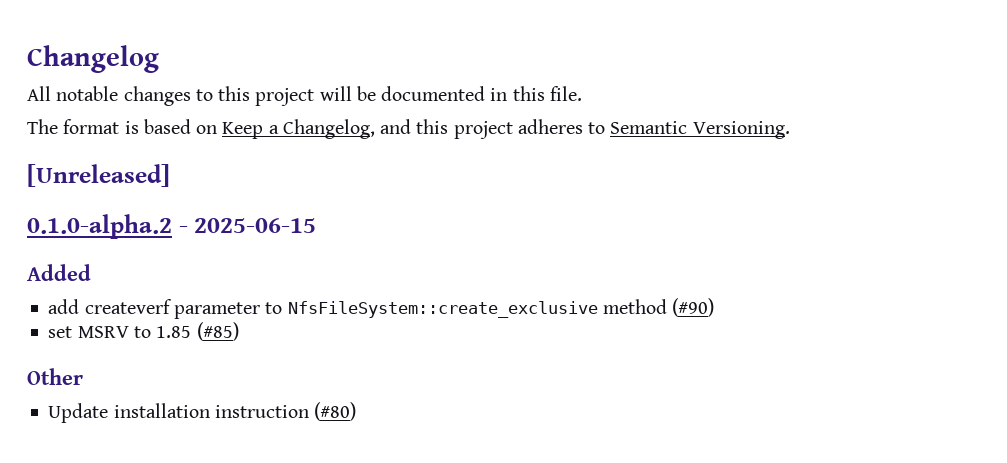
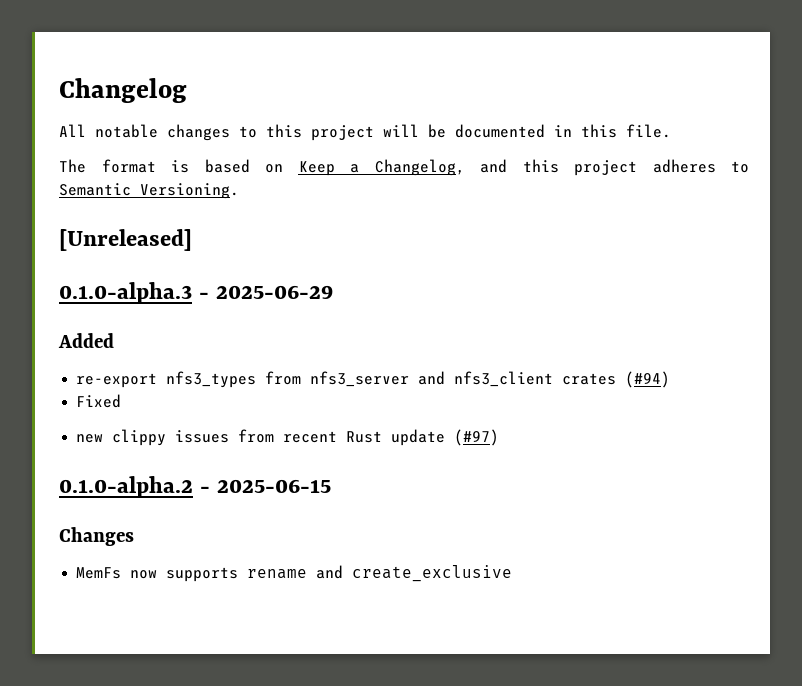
+ 0.1.0-alpha.3 - 2025-06-29
+ Added
+ re-export nfs3_types from nfs3_server and nfs3_client crates (#94)
+ Fixed
+ new clippy issues from recent Rust update (#97)
  0.1.0-alpha.2 - 2025-06-15
- Added
- add createverf parameter to NfsFileSystem::create_exclusive method (#90)
- set MSRV to 1.85 (#85)
- Other
- Update installation instruction (#80)
+ Changes
+ MemFs now supports rename and create_exclusive

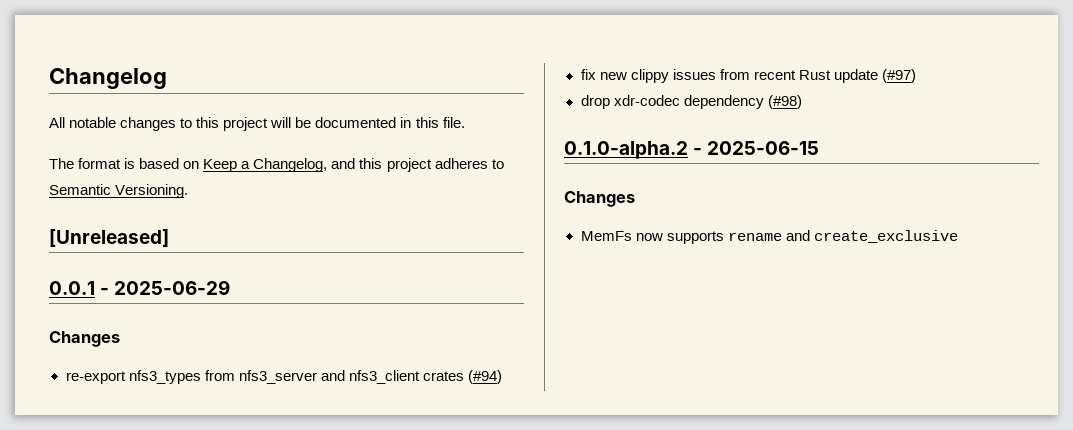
- 0.1.0-alpha.3 - 2025-06-29
- Added
+ 0.0.1 - 2025-06-29
+ Changes
- Fixed
- new clippy issues from recent Rust update (#97)
+ fix new clippy issues from recent Rust update (#97)
+ drop xdr-codec dependency (#98)

